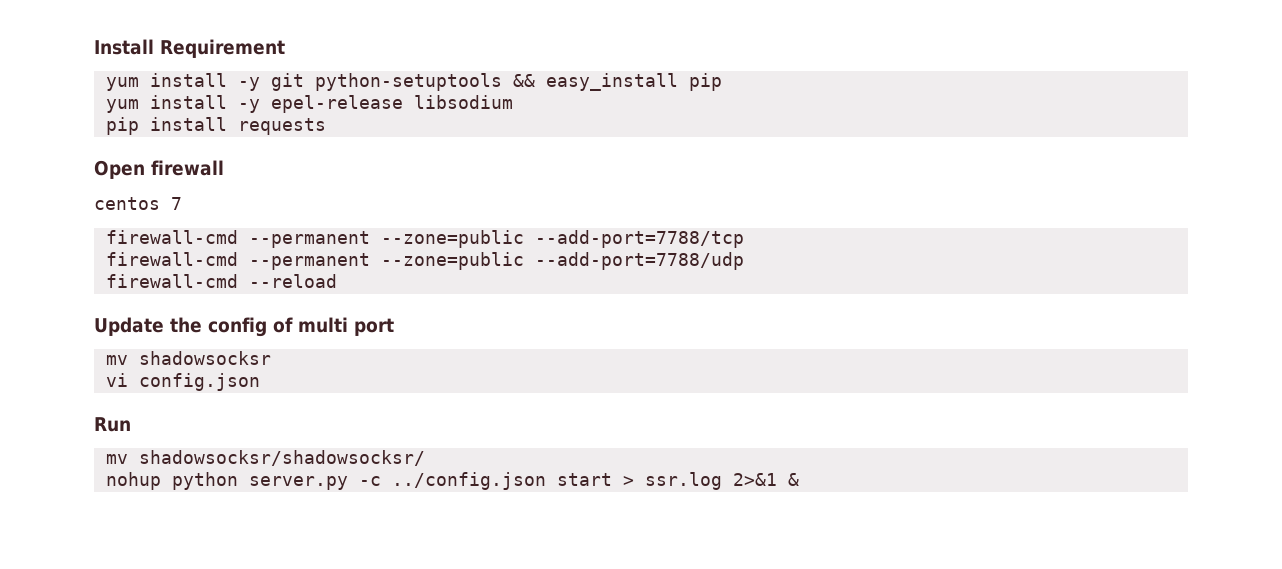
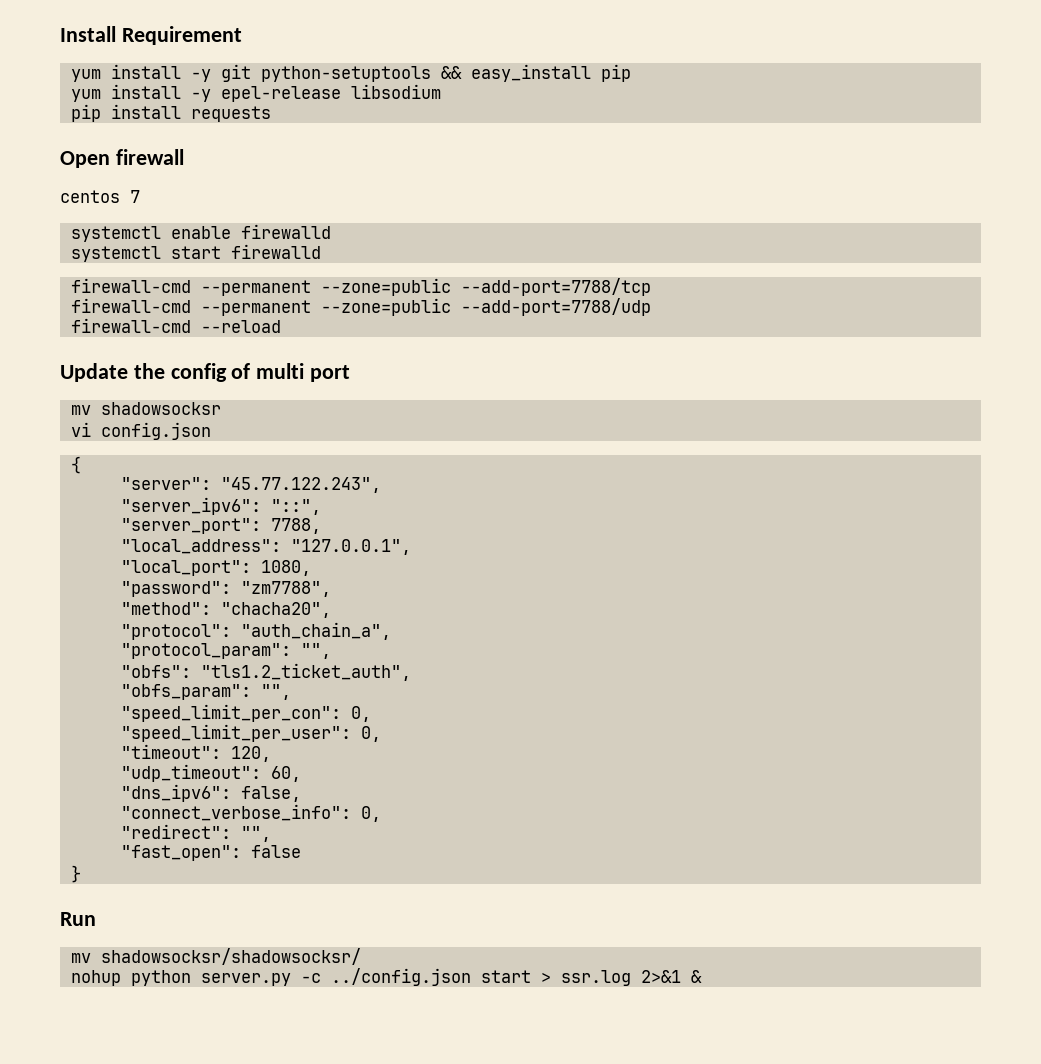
+ systemctl enable firewalld
+ systemctl start firewalld
+ {
+ "server": "45.77.122.243",
+ "server_ipv6": "::",
+ "server_port": 7788,
+ "local_address": "127.0.0.1",
+ "local_port": 1080,
+ "password": "zm7788",
+ "method": "chacha20",
+ "protocol": "auth_chain_a",
+ "protocol_param": "",
+ "obfs": "tls1.2_ticket_auth",
+ "obfs_param": "",
+ "speed_limit_per_con": 0,
+ "speed_limit_per_user": 0,
+ "timeout": 120,
+ "udp_timeout": 60,
+ "dns_ipv6": false,
+ "connect_verbose_info": 0,
+ "redirect": "",
+ "fast_open": false
+ }

